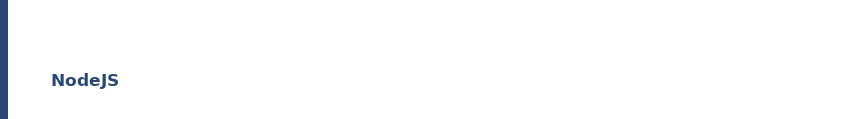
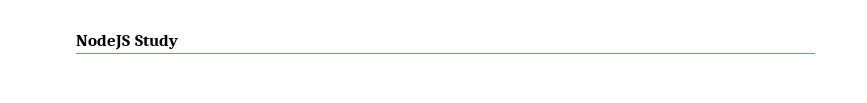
- NodeJS
+ NodeJS Study

